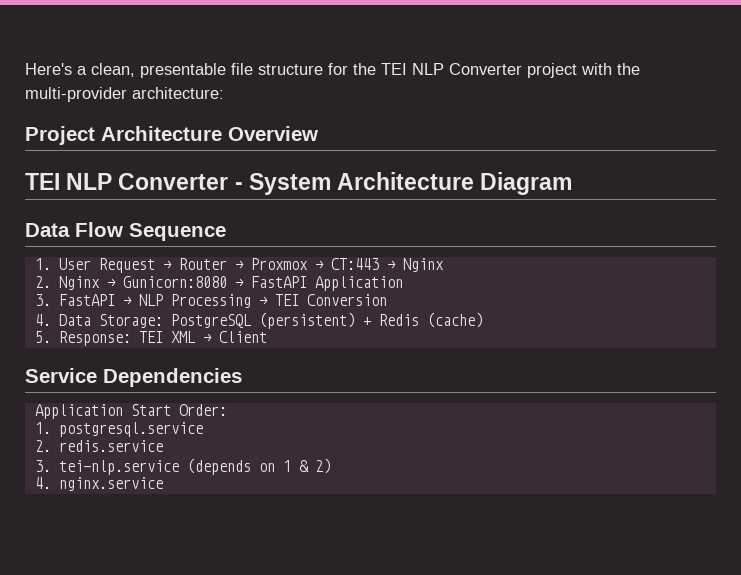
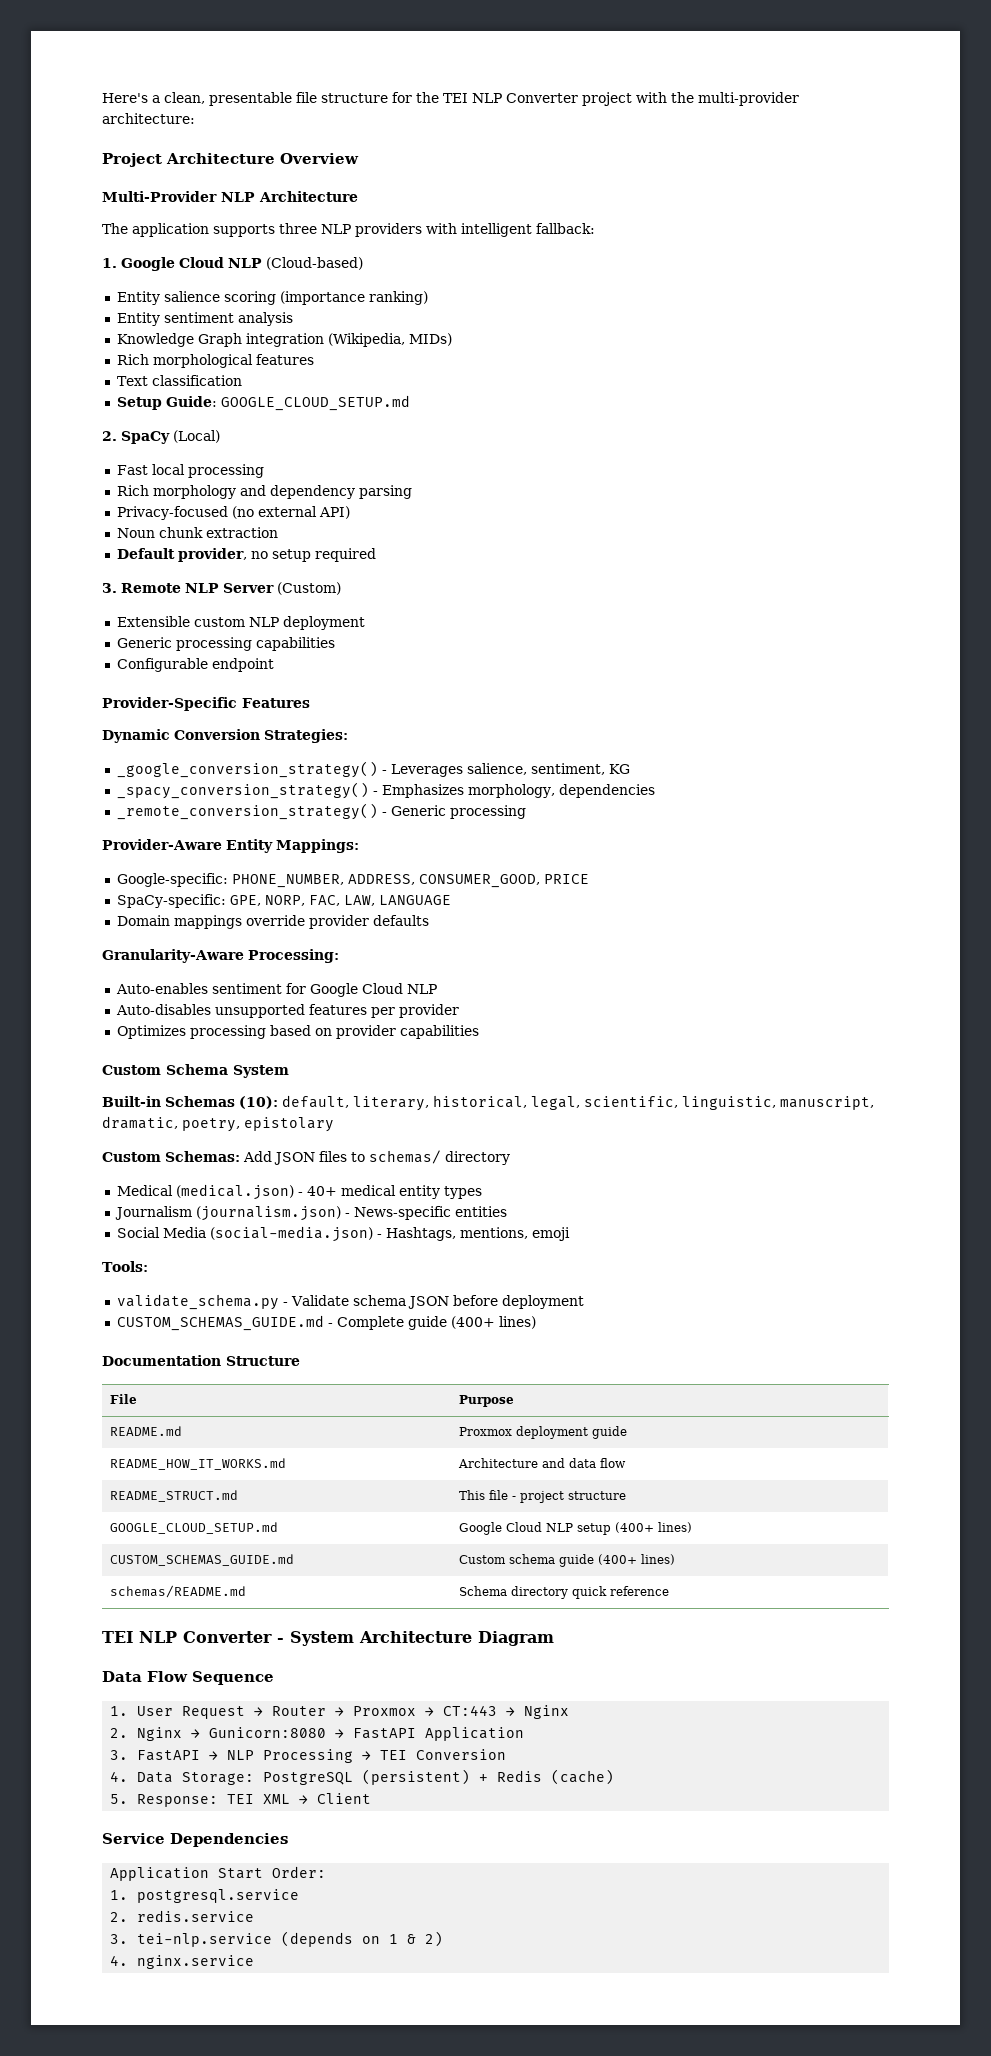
+ Multi-Provider NLP Architecture
+ The application supports three NLP providers with intelligent fallback:
+ 1. Google Cloud NLP (Cloud-based)
+ Entity salience scoring (importance ranking)
+ Entity sentiment analysis
+ Knowledge Graph integration (Wikipedia, MIDs)
+ Rich morphological features
+ Text classification
+ Setup Guide: GOOGLE_CLOUD_SETUP.md
+ 2. SpaCy (Local)
+ Fast local processing
+ Rich morphology and dependency parsing
+ Privacy-focused (no external API)
+ Noun chunk extraction
+ Default provider, no setup required
+ 3. Remote NLP Server (Custom)
+ Extensible custom NLP deployment
+ Generic processing capabilities
+ Configurable endpoint
+ Provider-Specific Features
+ Dynamic Conversion Strategies:
+ _google_conversion_strategy() - Leverages salience, sentiment, KG
+ _spacy_conversion_strategy() - Emphasizes morphology, dependencies
+ _remote_conversion_strategy() - Generic processing
+ Provider-Aware Entity Mappings:
+ Google-specific: PHONE_NUMBER, ADDRESS, CONSUMER_GOOD, PRICE
+ SpaCy-specific: GPE, NORP, FAC, LAW, LANGUAGE
+ Domain mappings override provider defaults
+ Granularity-Aware Processing:
+ Auto-enables sentiment for Google Cloud NLP
+ Auto-disables unsupported features per provider
+ Optimizes processing based on provider capabilities
+ Custom Schema System
+ Built-in Schemas (10): default, literary, historical, legal, scientific, linguistic, manuscript, dramatic, poetry, epistolary
+ Custom Schemas: Add JSON files to schemas/ directory
+ Medical (medical.json) - 40+ medical entity types
+ Journalism (journalism.json) - News-specific entities
+ Social Media (social-media.json) - Hashtags, mentions, emoji
+ Tools:
+ validate_schema.py - Validate schema JSON before deployment
+ CUSTOM_SCHEMAS_GUIDE.md - Complete guide (400+ lines)
+ Documentation Structure
+ File | Purpose
+ README.md | Proxmox deployment guide
+ README_HOW_IT_WORKS.md | Architecture and data flow
+ README_STRUCT.md | This file - project structure
+ GOOGLE_CLOUD_SETUP.md | Google Cloud NLP setup (400+ lines)
+ CUSTOM_SCHEMAS_GUIDE.md | Custom schema guide (400+ lines)
+ schemas/README.md | Schema directory quick reference

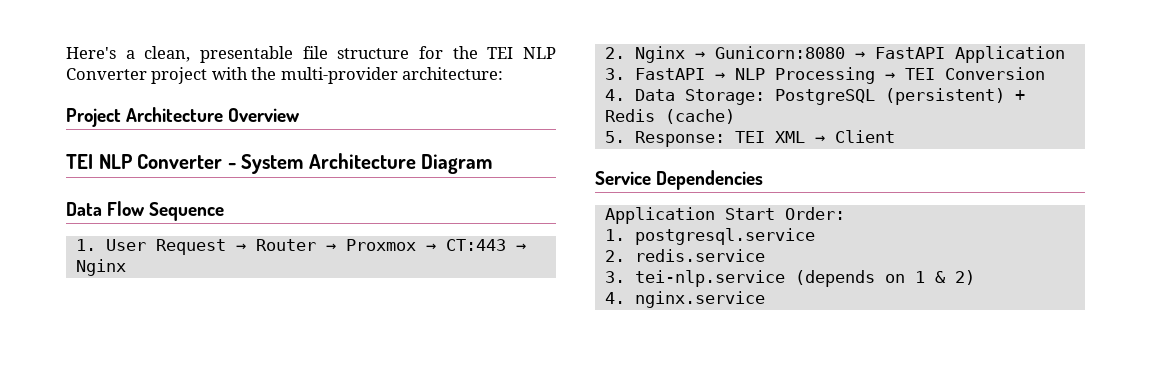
- Multi-Provider NLP Architecture
- The application supports three NLP providers with intelligent fallback:
- 1. Google Cloud NLP (Cloud-based)
- Entity salience scoring (importance ranking)
- Entity sentiment analysis
- Knowledge Graph integration (Wikipedia, MIDs)
- Rich morphological features
- Text classification
- Setup Guide: GOOGLE_CLOUD_SETUP.md
- 2. SpaCy (Local)
- Fast local processing
- Rich morphology and dependency parsing
- Privacy-focused (no external API)
- Noun chunk extraction
- Default provider, no setup required
- 3. Remote NLP Server (Custom)
- Extensible custom NLP deployment
- Generic processing capabilities
- Configurable endpoint
- Provider-Specific Features
- Dynamic Conversion Strategies:
- _google_conversion_strategy() - Leverages salience, sentiment, KG
- _spacy_conversion_strategy() - Emphasizes morphology, dependencies
- _remote_conversion_strategy() - Generic processing
- Provider-Aware Entity Mappings:
- Google-specific: PHONE_NUMBER, ADDRESS, CONSUMER_GOOD, PRICE
- SpaCy-specific: GPE, NORP, FAC, LAW, LANGUAGE
- Domain mappings override provider defaults
- Granularity-Aware Processing:
- Auto-enables sentiment for Google Cloud NLP
- Auto-disables unsupported features per provider
- Optimizes processing based on provider capabilities
- Custom Schema System
- Built-in Schemas (10): default, literary, historical, legal, scientific, linguistic, manuscript, dramatic, poetry, epistolary
- Custom Schemas: Add JSON files to schemas/ directory
- Medical (medical.json) - 40+ medical entity types
- Journalism (journalism.json) - News-specific entities
- Social Media (social-media.json) - Hashtags, mentions, emoji
- Tools:
- validate_schema.py - Validate schema JSON before deployment
- CUSTOM_SCHEMAS_GUIDE.md - Complete guide (400+ lines)
- Documentation Structure
- File | Purpose
- README.md | Proxmox deployment guide
- README_HOW_IT_WORKS.md | Architecture and data flow
- README_STRUCT.md | This file - project structure
- GOOGLE_CLOUD_SETUP.md | Google Cloud NLP setup (400+ lines)
- CUSTOM_SCHEMAS_GUIDE.md | Custom schema guide (400+ lines)
- schemas/README.md | Schema directory quick reference

